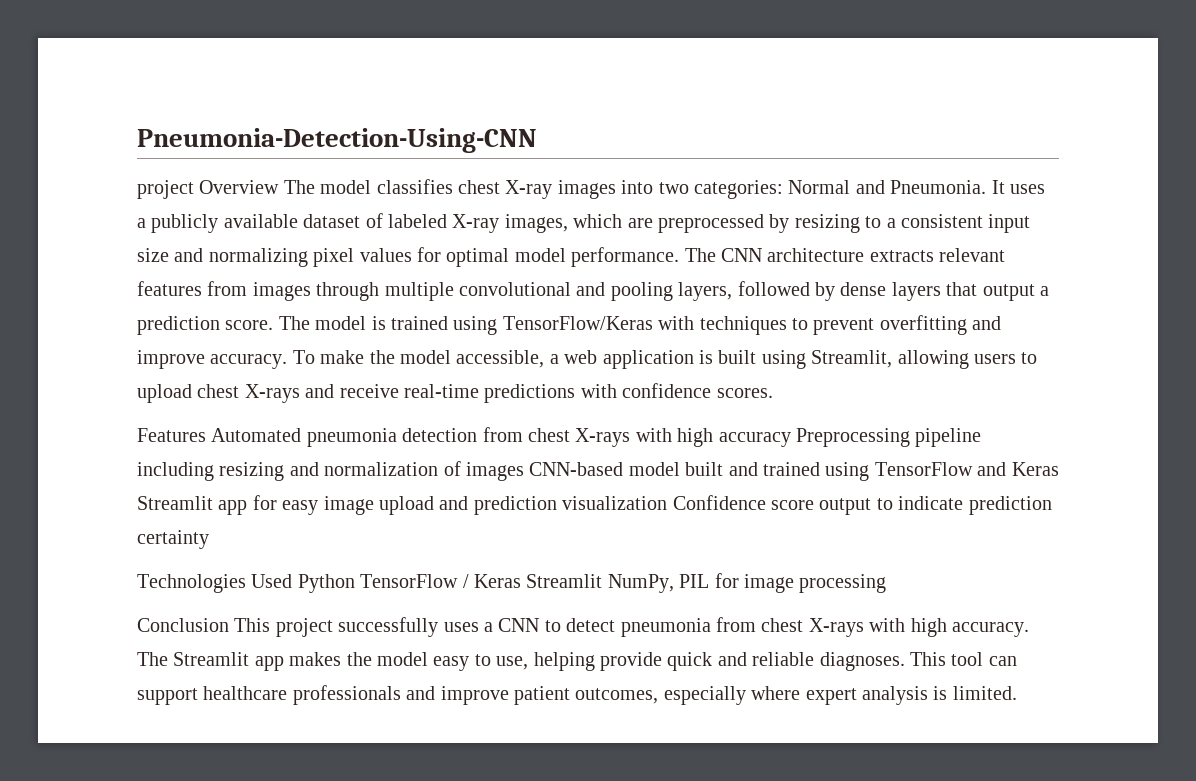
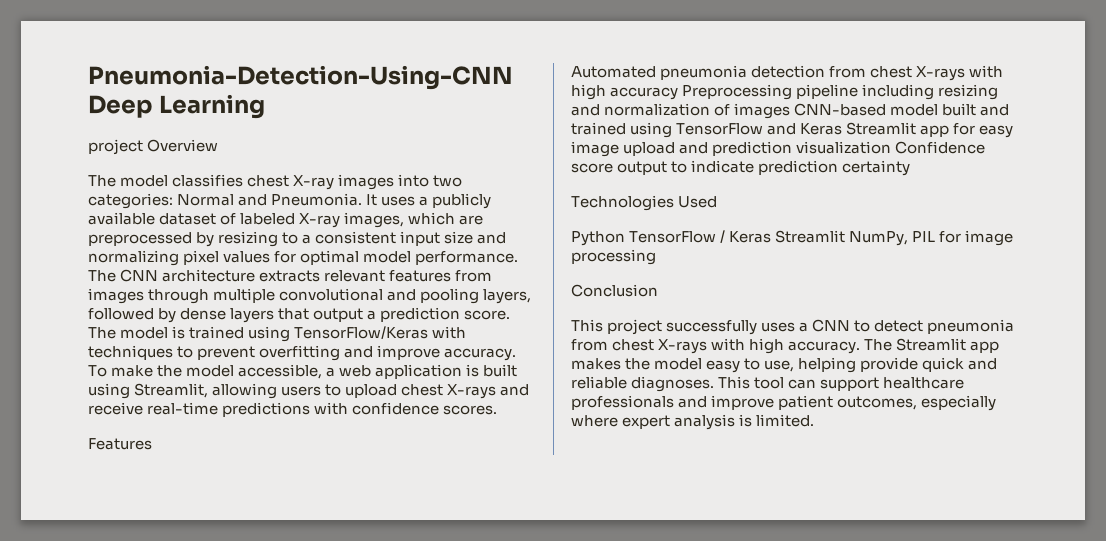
- Pneumonia-Detection-Using-CNN
+ Pneumonia-Detection-Using-CNN Deep Learning
- project Overview The model classifies chest X-ray images into two categories: Normal and Pneumonia.
+ project Overview
+ The model classifies chest X-ray images into two categories: Normal and Pneumonia.
- Features Automated pneumonia detection from chest X-rays with high accuracy Preprocessing pipeline including resizing and normalization of images CNN-based model built and trained using TensorFlow and Keras Streamlit app for easy image upload and prediction visualization Confidence score output to indicate prediction certainty
+ Features
+ Automated pneumonia detection from chest X-rays with high accuracy Preprocessing pipeline including resizing and normalization of images CNN-based model built and trained using TensorFlow and Keras Streamlit app for easy image upload and prediction visualization Confidence score output to indicate prediction certainty
- Technologies Used Python TensorFlow / Keras Streamlit NumPy, PIL for image processing
+ Technologies Used
+ Python TensorFlow / Keras Streamlit NumPy, PIL for image processing
- Conclusion This project successfully uses a CNN to detect pneumonia from chest X-rays with high accuracy.
+ Conclusion
+ This project successfully uses a CNN to detect pneumonia from chest X-rays with high accuracy.

